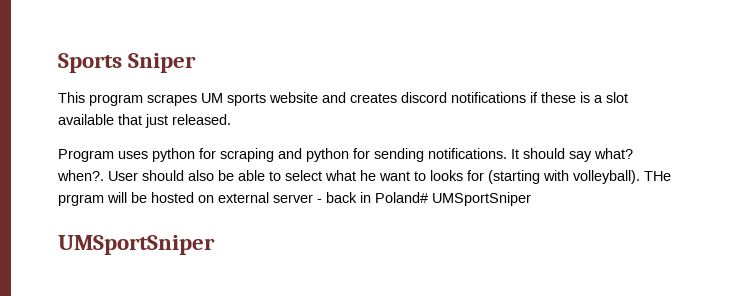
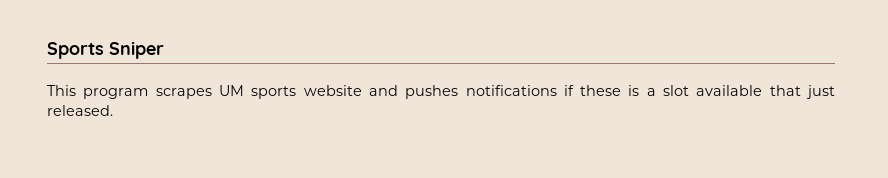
- This program scrapes UM sports website and creates discord notifications if these is a slot available that just released.
+ This program scrapes UM sports website and pushes notifications if these is a slot available that just released.
- Program uses python for scraping and python for sending notifications. It should say what? when?. User should also be able to select what he want to looks for (starting with volleyball). THe prgram will be hosted on external server - back in Poland# UMSportSniper
- UMSportSniper

